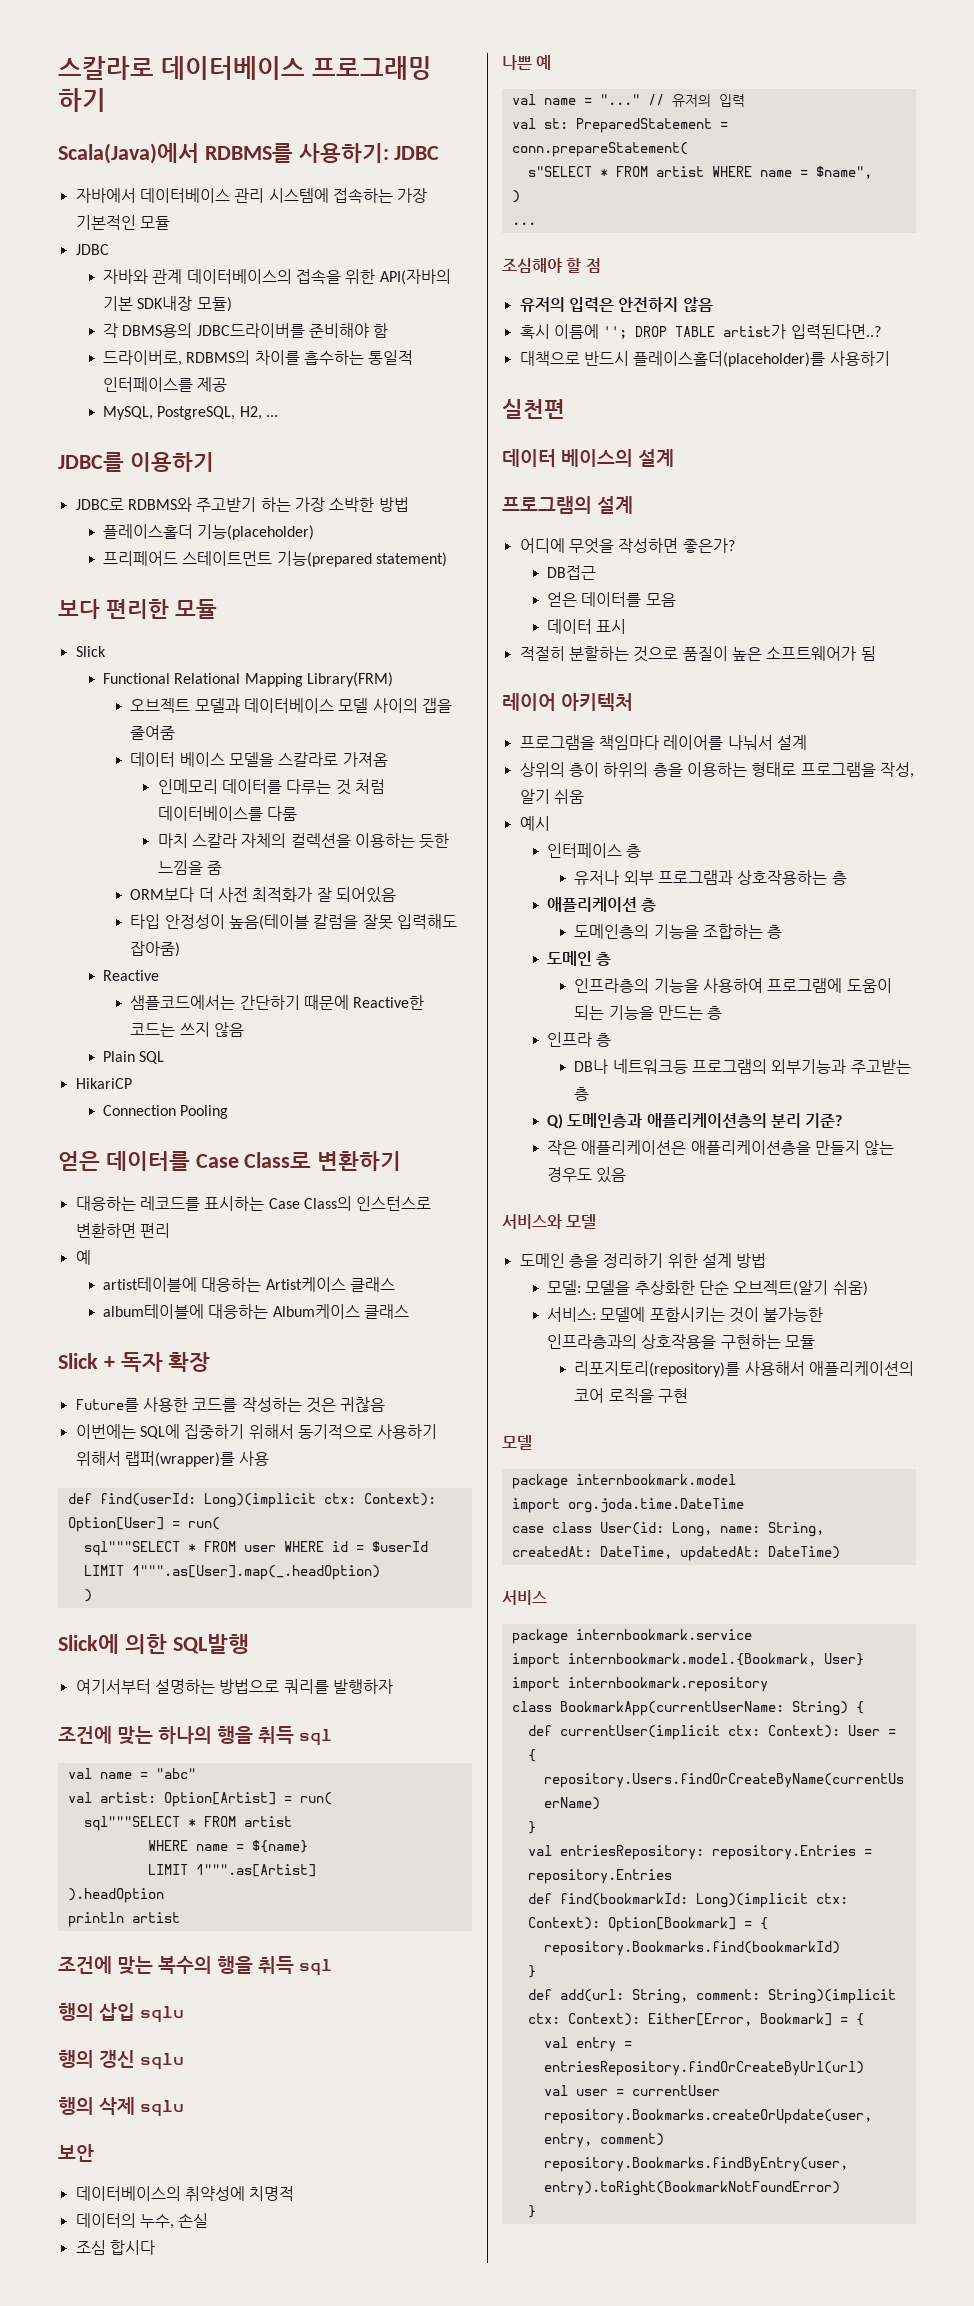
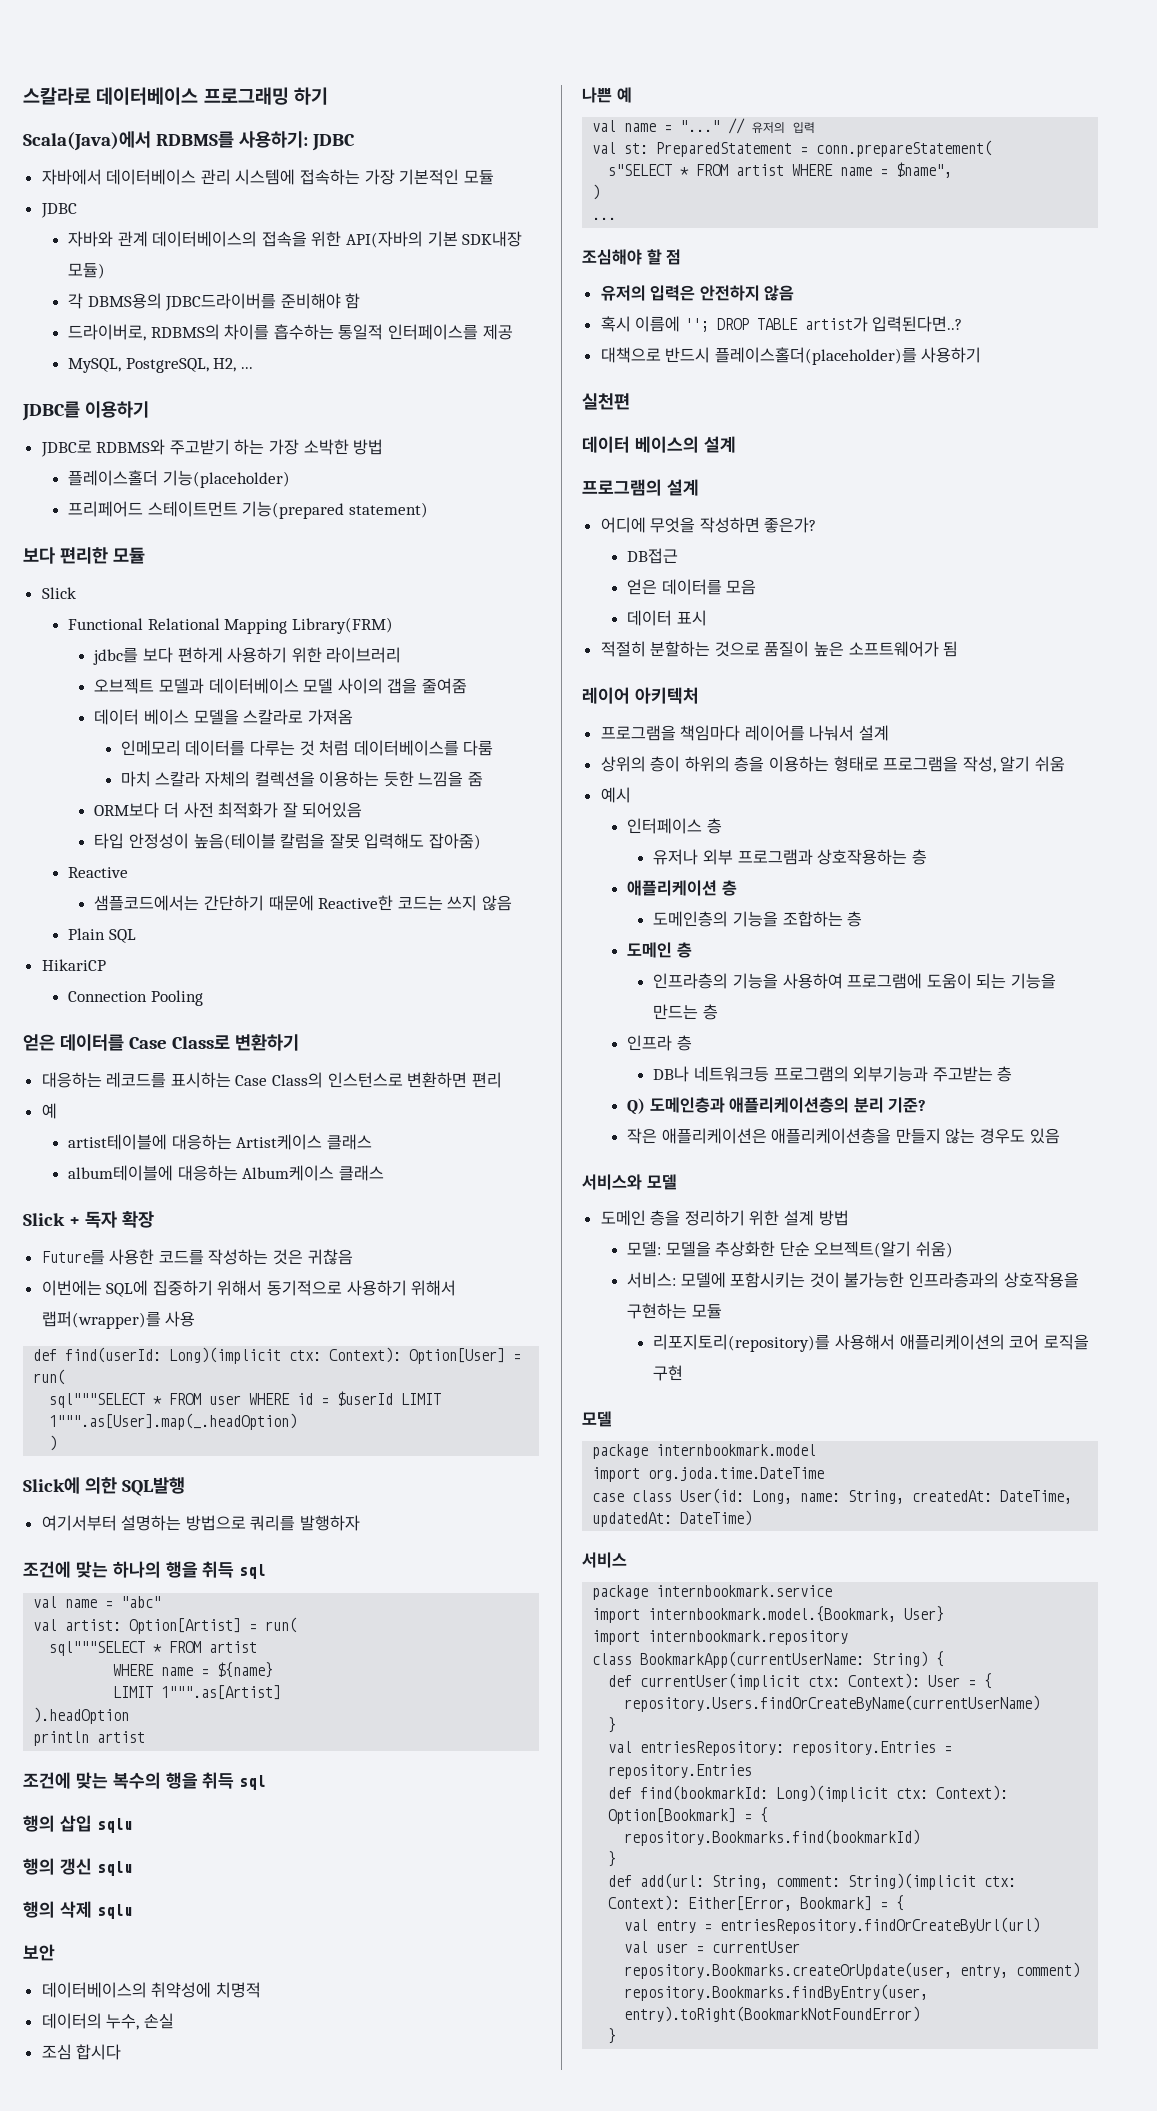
+ jdbc를 보다 편하게 사용하기 위한 라이브러리

